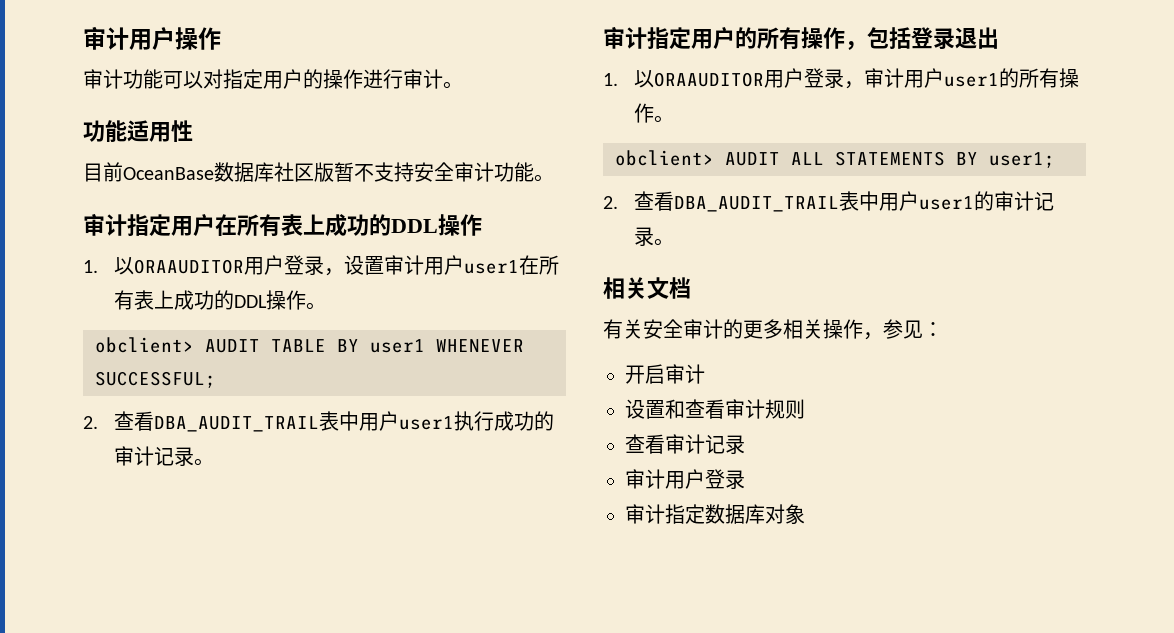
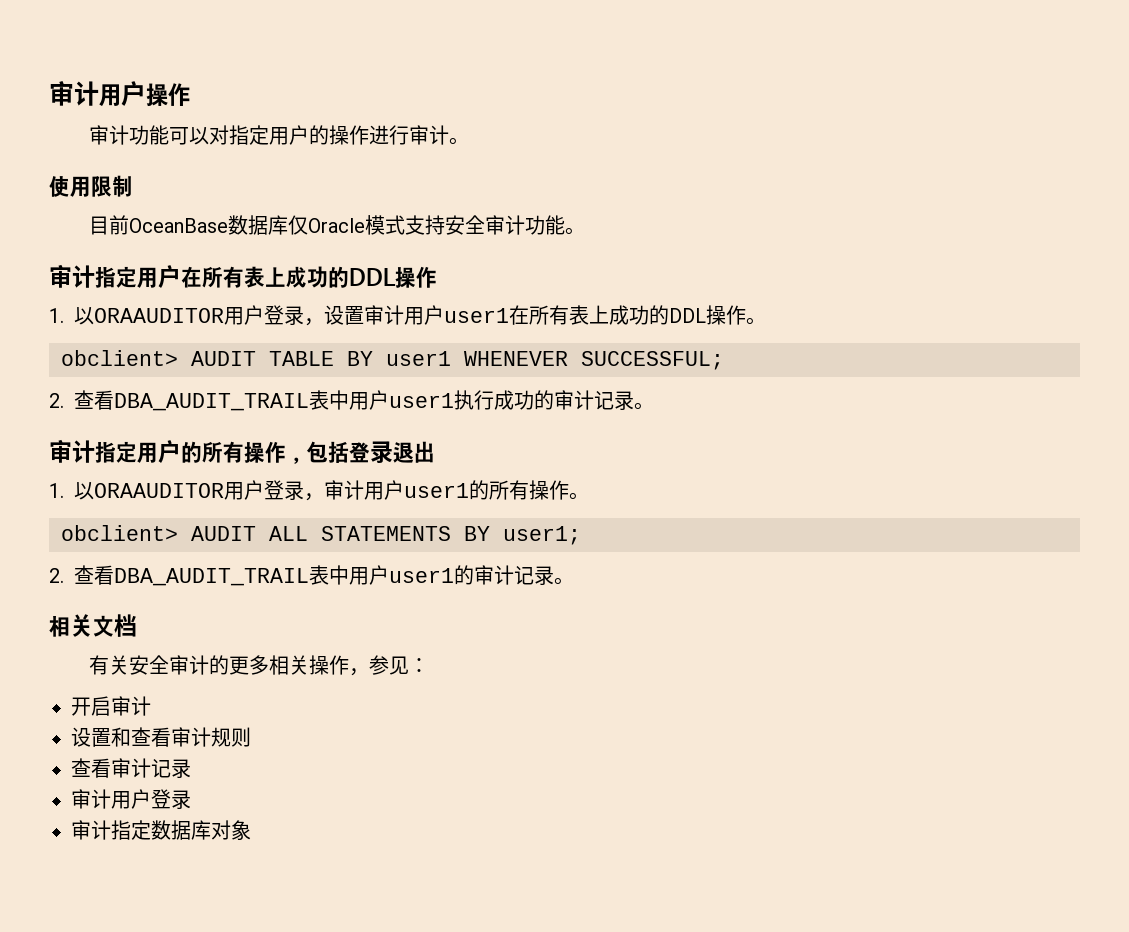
- 功能适用性
+ 使用限制
- 目前OceanBase数据库社区版暂不支持安全审计功能。
+ 目前OceanBase数据库仅Oracle模式支持安全审计功能。

